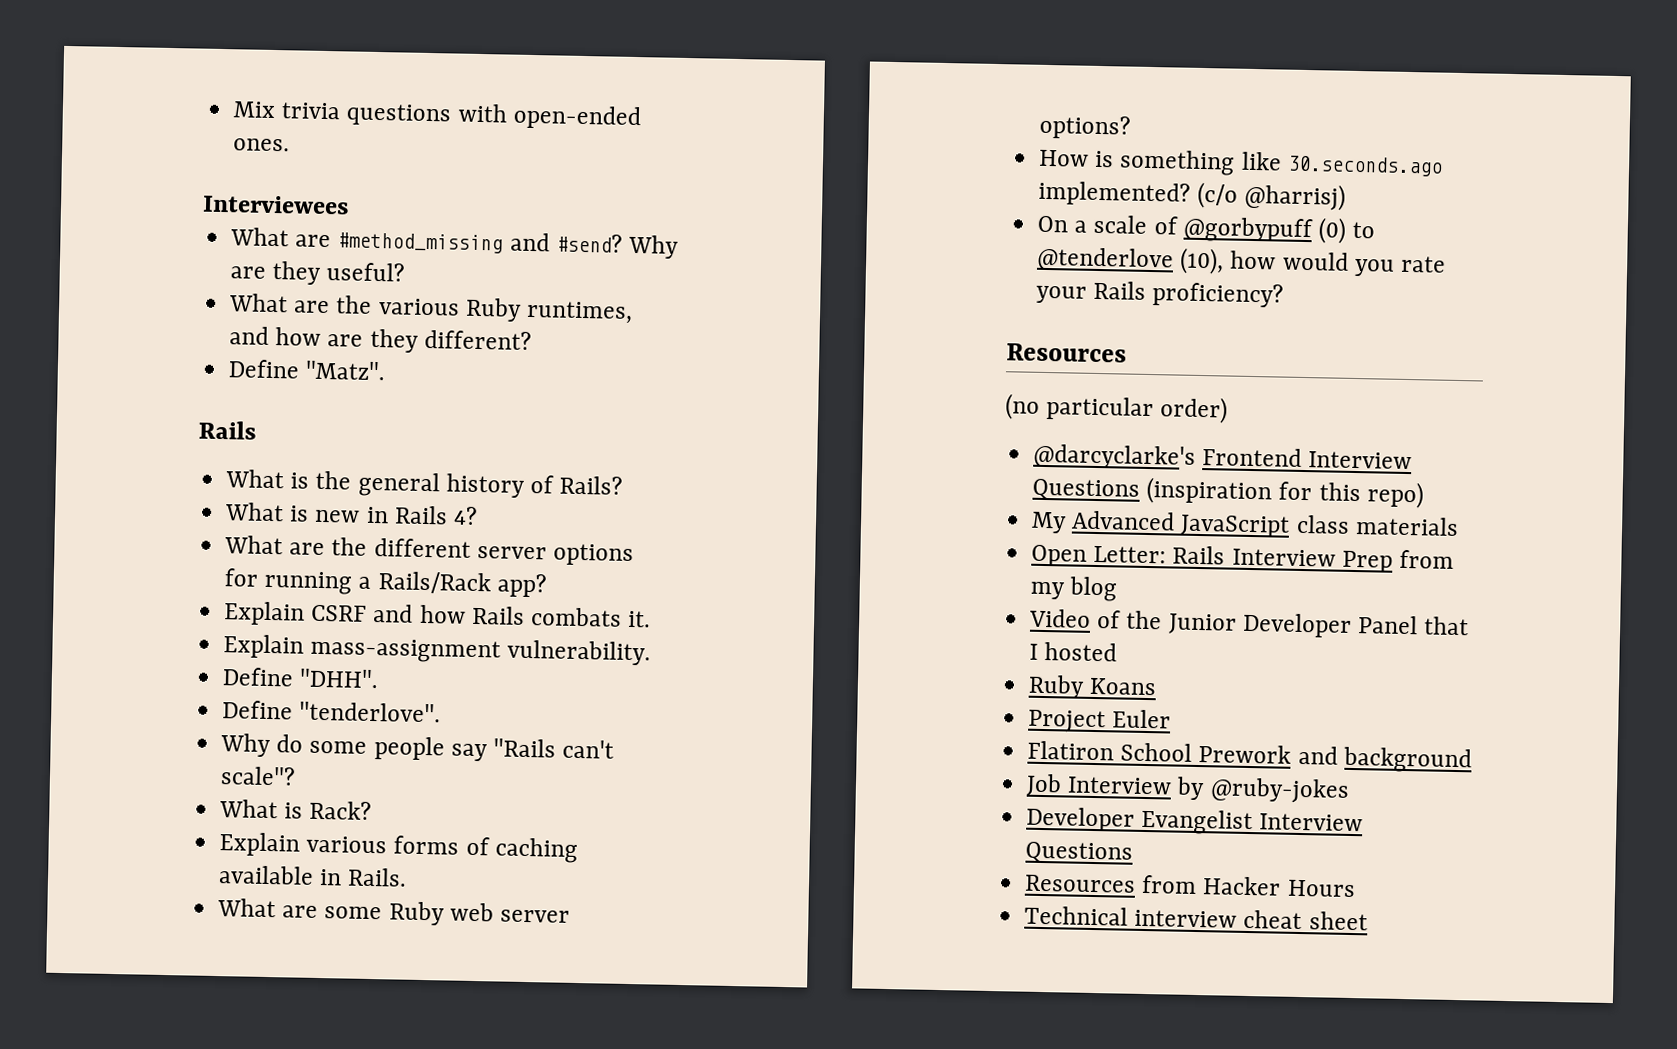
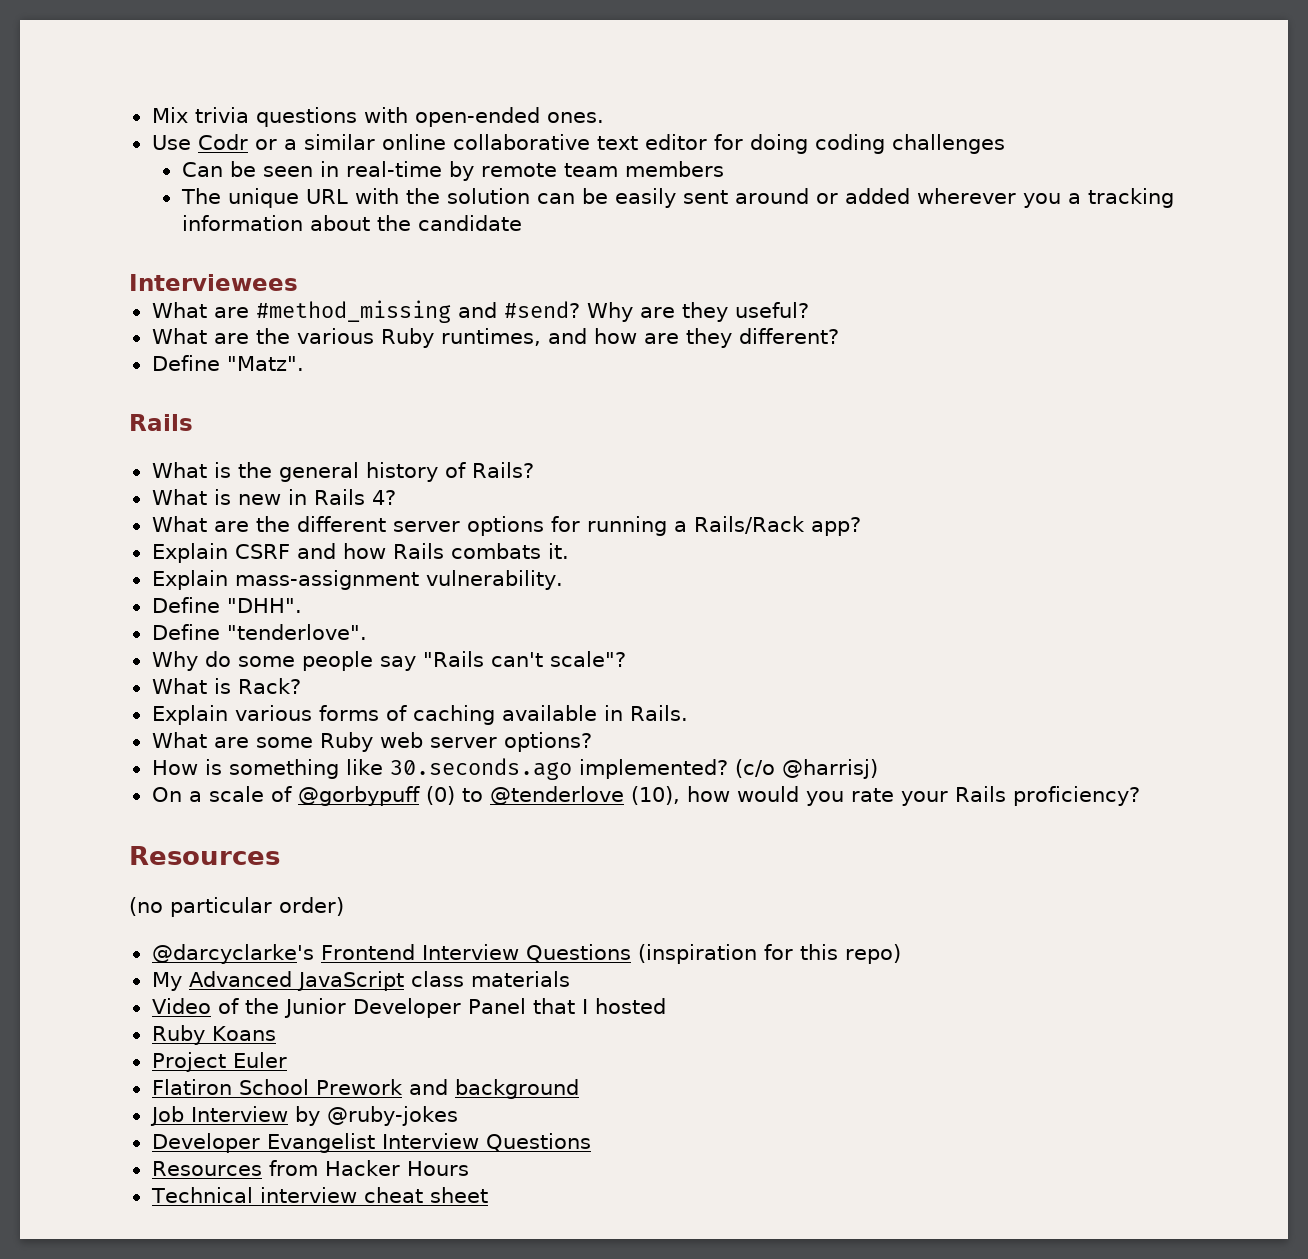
+ Use Codr or a similar online collaborative text editor for doing coding challenges
+ Can be seen in real-time by remote team members
+ The unique URL with the solution can be easily sent around or added wherever you a tracking information about the candidate
- Open Letter: Rails Interview Prep from my blog

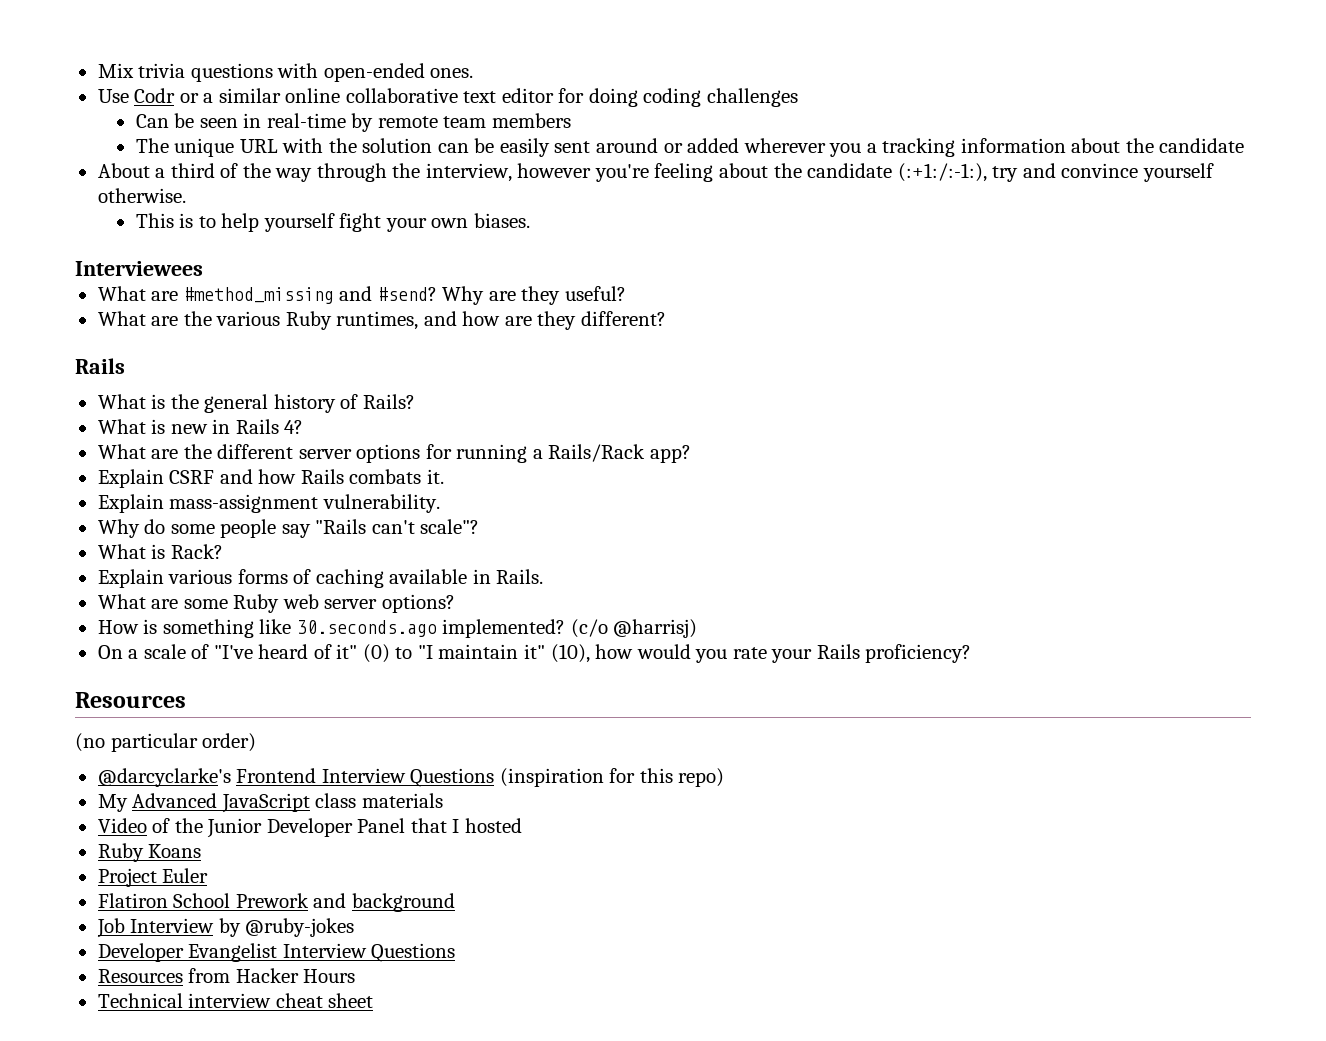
+ About a third of the way through the interview, however you're feeling about the candidate (:+1:/:-1:), try and convince yourself otherwise.
+ This is to help yourself fight your own biases.
- Define "Matz".
- Define "DHH".
- Define "tenderlove".
- On a scale of @gorbypuff (0) to @tenderlove (10), how would you rate your Rails proficiency?
+ On a scale of "I've heard of it" (0) to "I maintain it" (10), how would you rate your Rails proficiency?

